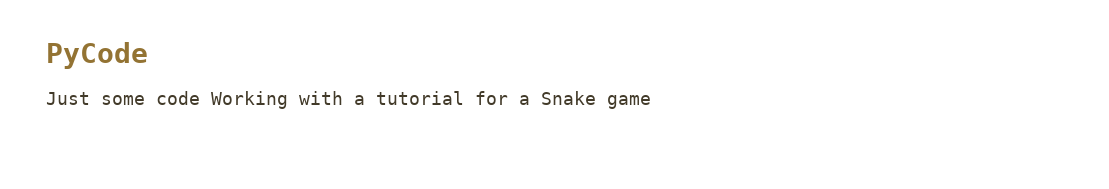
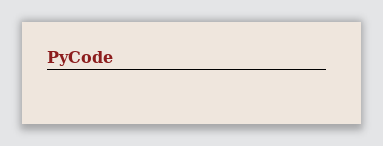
- Just some code Working with a tutorial for a Snake game

